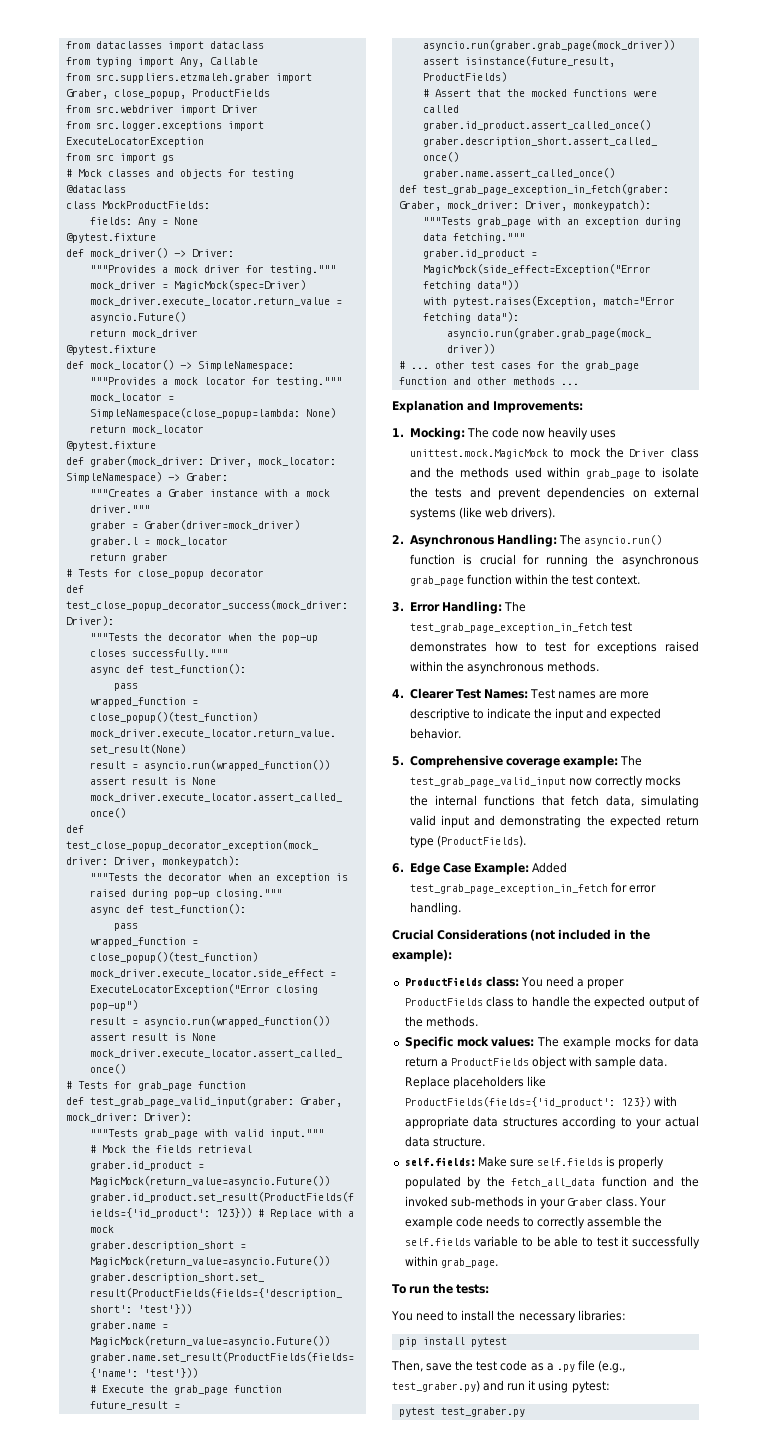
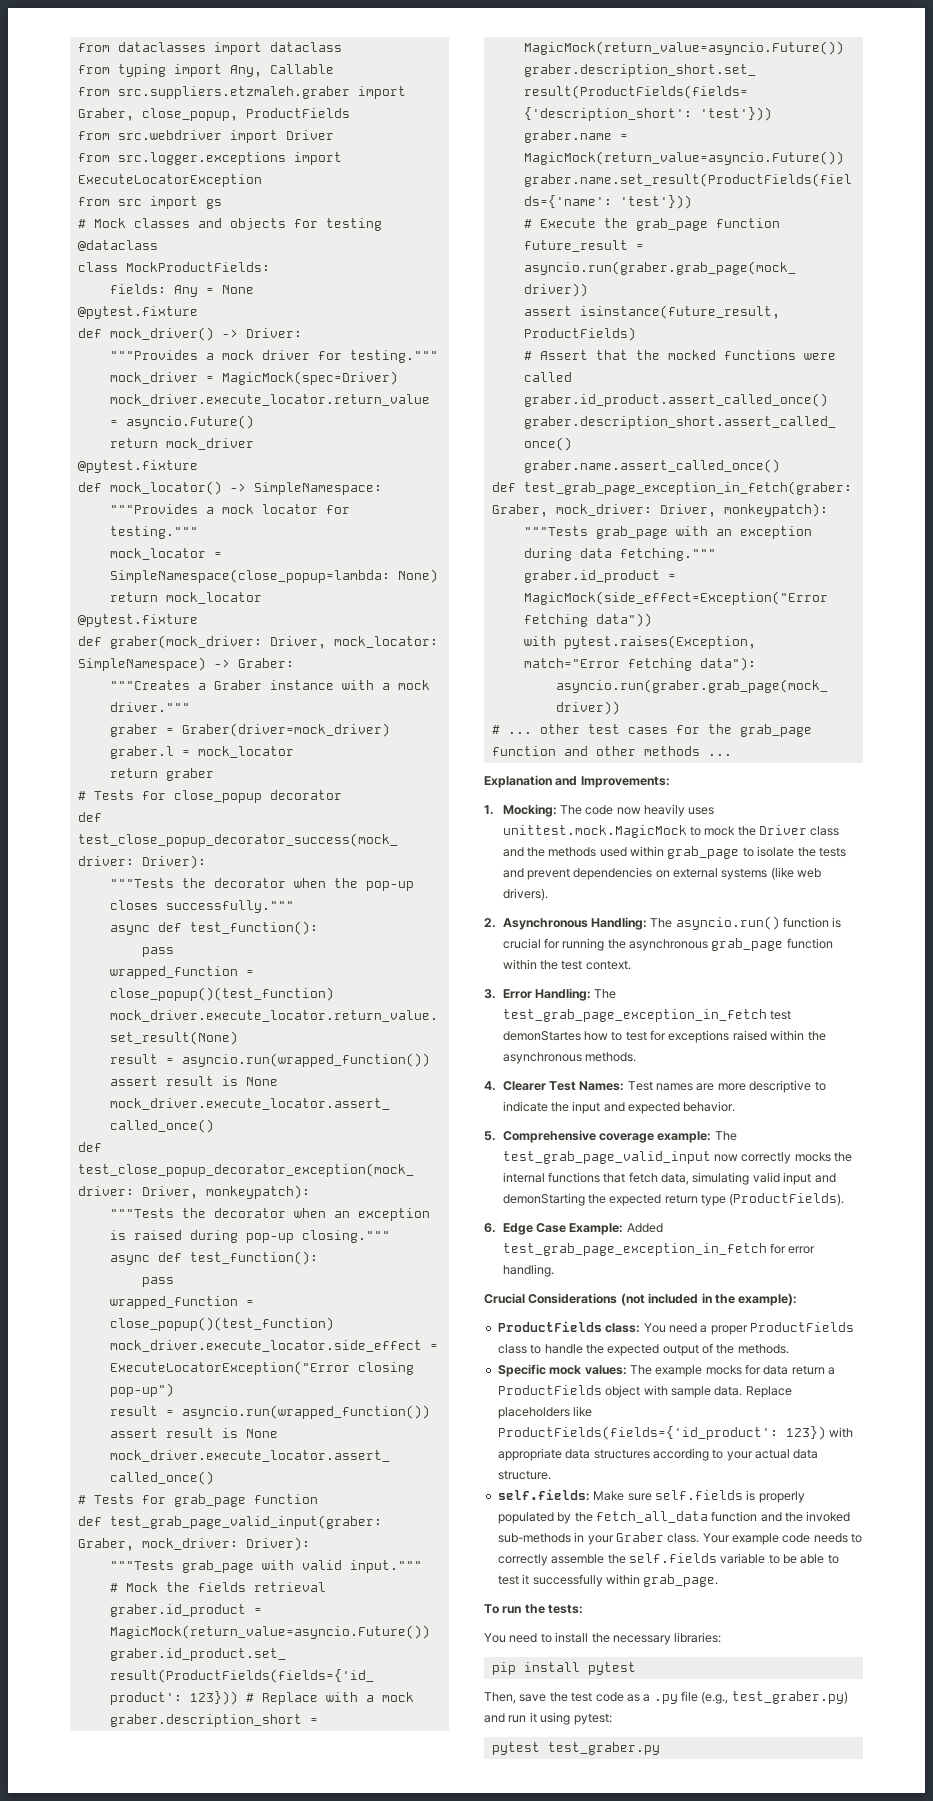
- 3. Error Handling: The test_grab_page_exception_in_fetch test demonstrates how to test for exceptions raised within the asynchronous methods.
+ 3. Error Handling: The test_grab_page_exception_in_fetch test demonStartes how to test for exceptions raised within the asynchronous methods.
- 5. Comprehensive coverage example: The test_grab_page_valid_input now correctly mocks the internal functions that fetch data, simulating valid input and demonstrating the expected return type (ProductFields).
+ 5. Comprehensive coverage example: The test_grab_page_valid_input now correctly mocks the internal functions that fetch data, simulating valid input and demonStarting the expected return type (ProductFields).

